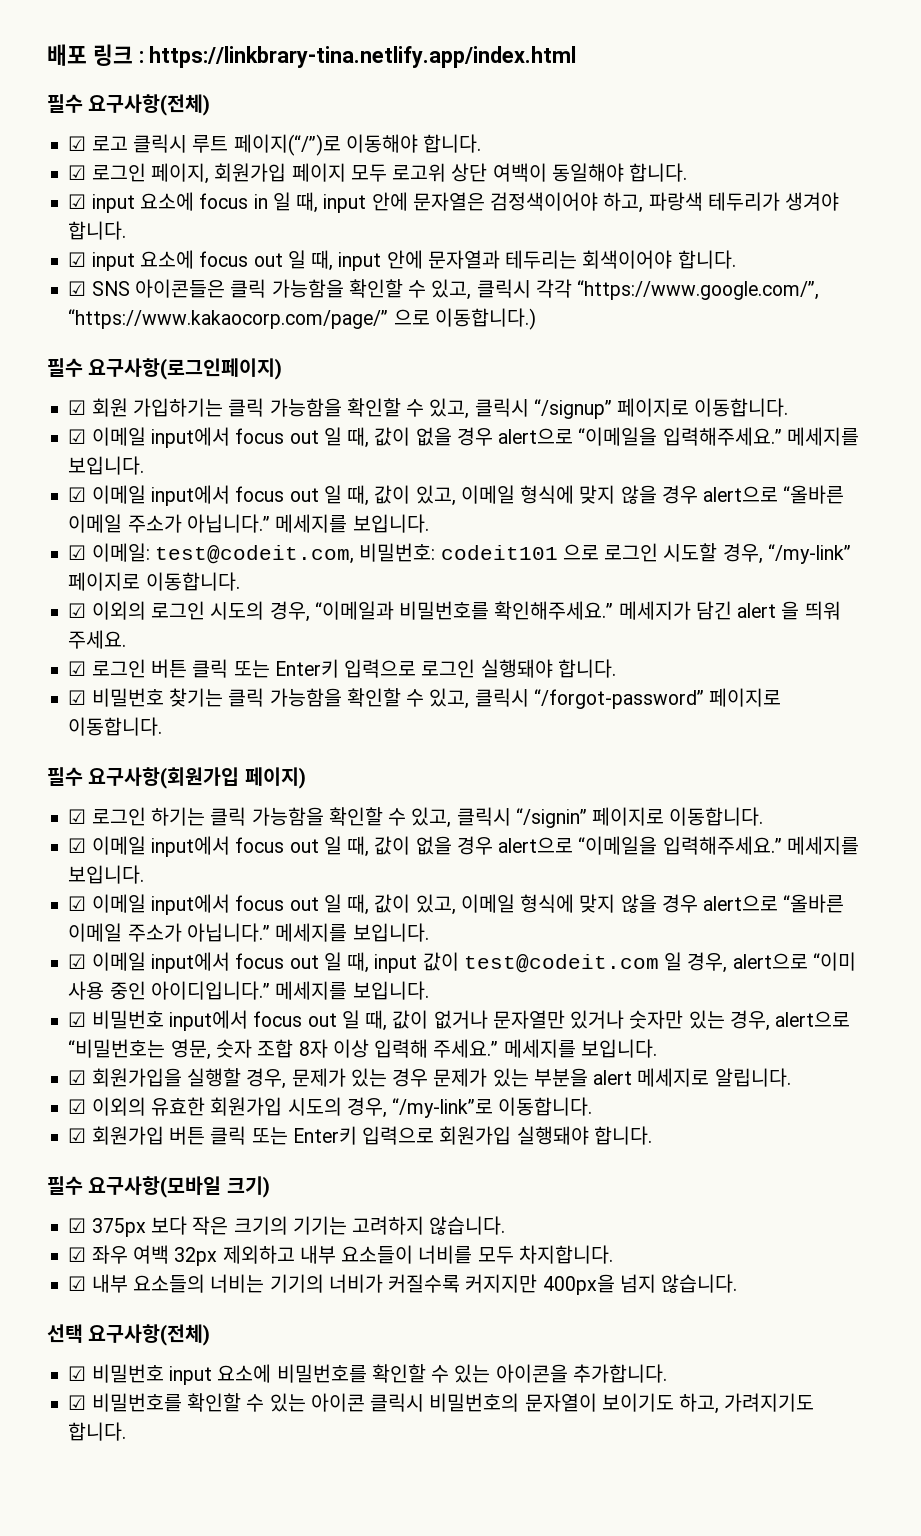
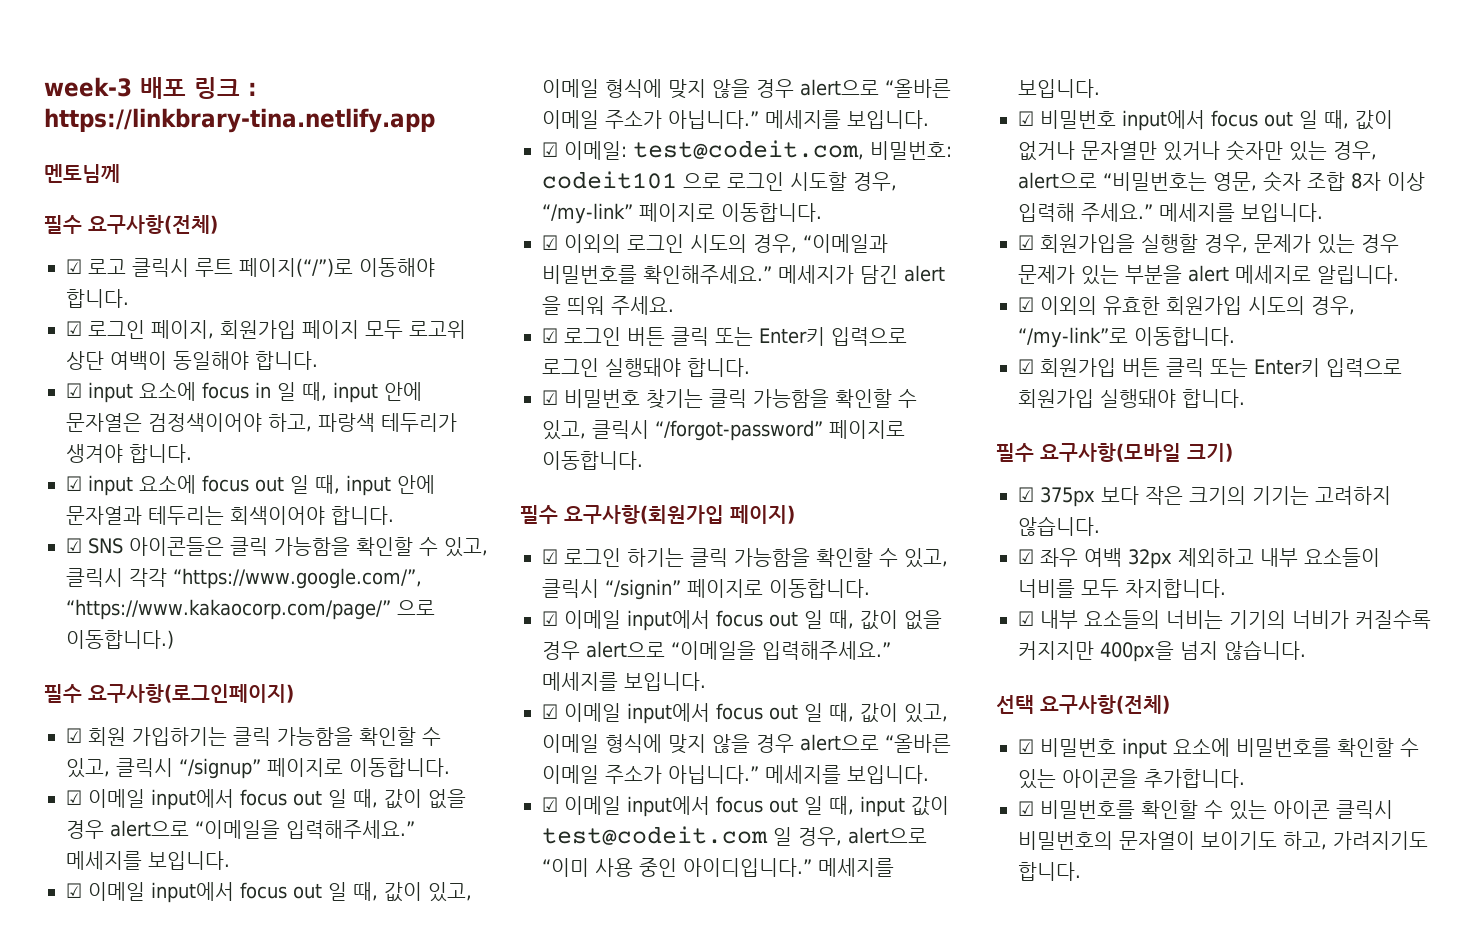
- 배포 링크 : https://linkbrary-tina.netlify.app/index.html
+ week-3 배포 링크 : https://linkbrary-tina.netlify.app
+ 멘토님께

